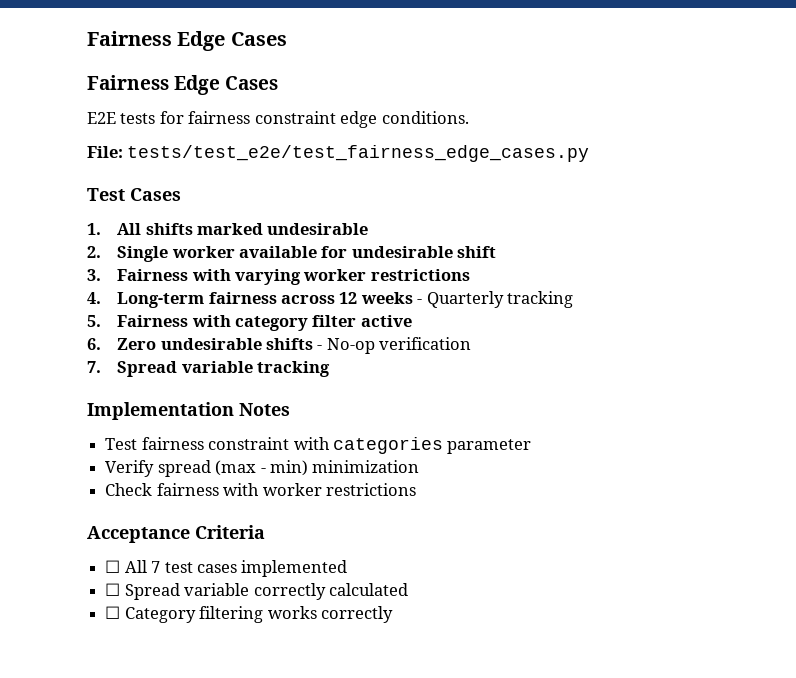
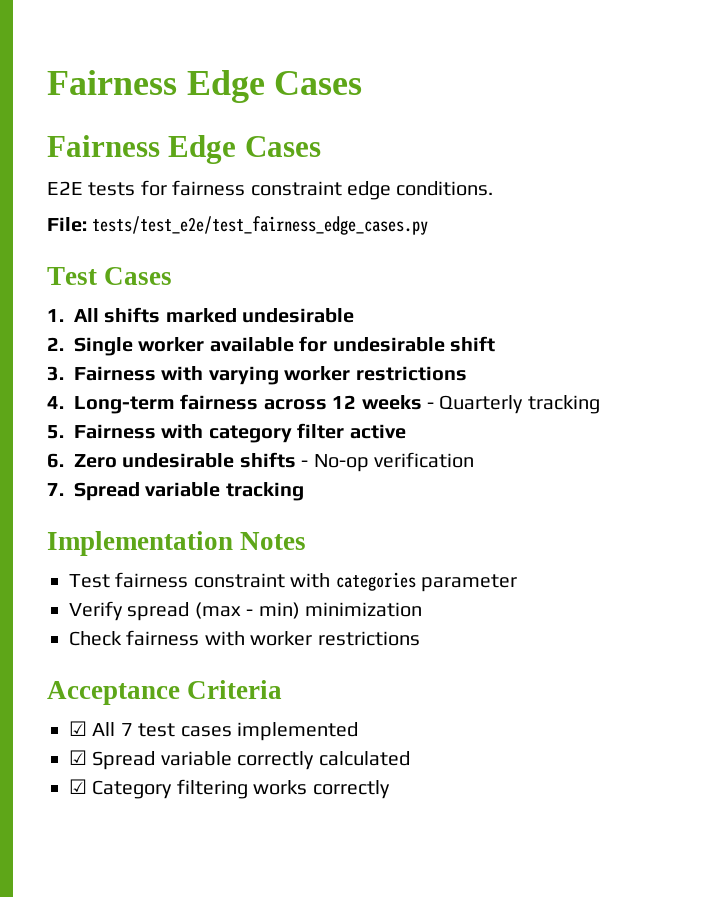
- ☐ All 7 test cases implemented
+ ☑ All 7 test cases implemented
- ☐ Spread variable correctly calculated
+ ☑ Spread variable correctly calculated
- ☐ Category filtering works correctly
+ ☑ Category filtering works correctly

